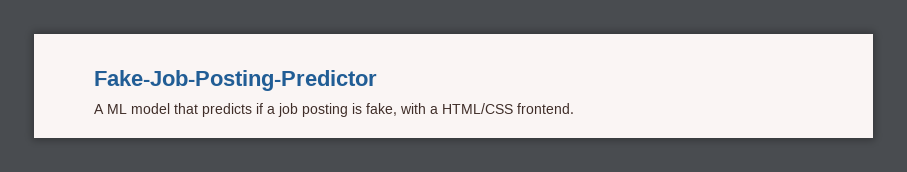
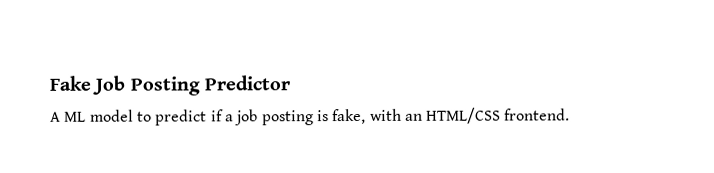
- Fake-Job-Posting-Predictor
+ Fake Job Posting Predictor
- A ML model that predicts if a job posting is fake, with a HTML/CSS frontend.
+ A ML model to predict if a job posting is fake, with an HTML/CSS frontend.

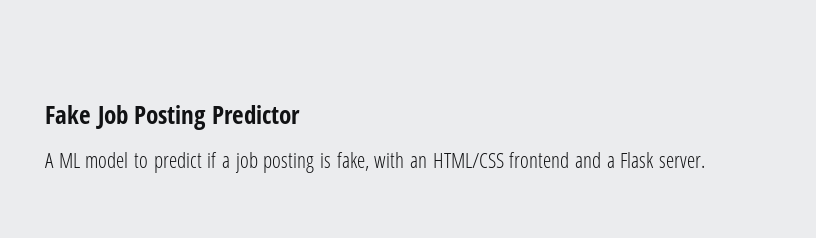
- A ML model to predict if a job posting is fake, with an HTML/CSS frontend.
+ A ML model to predict if a job posting is fake, with an HTML/CSS frontend and a Flask server.

